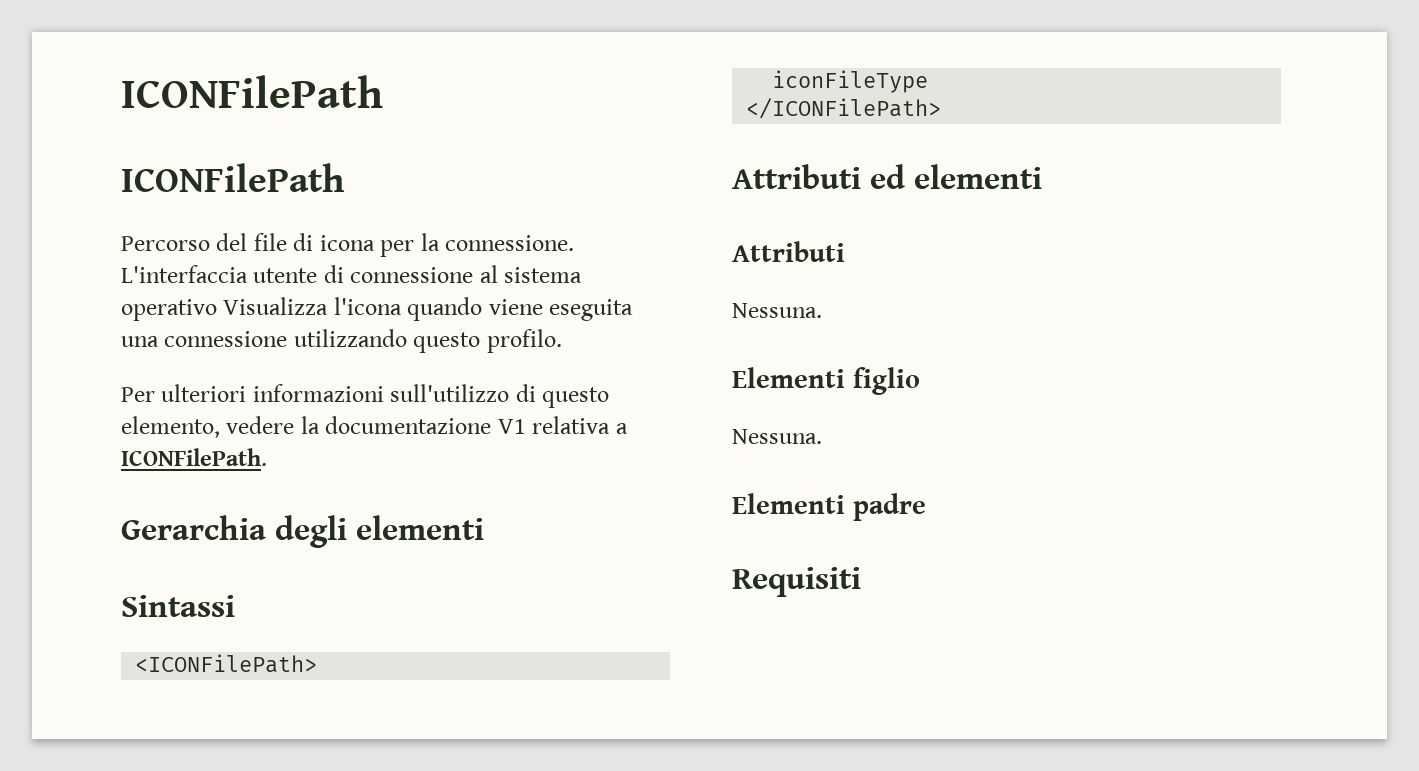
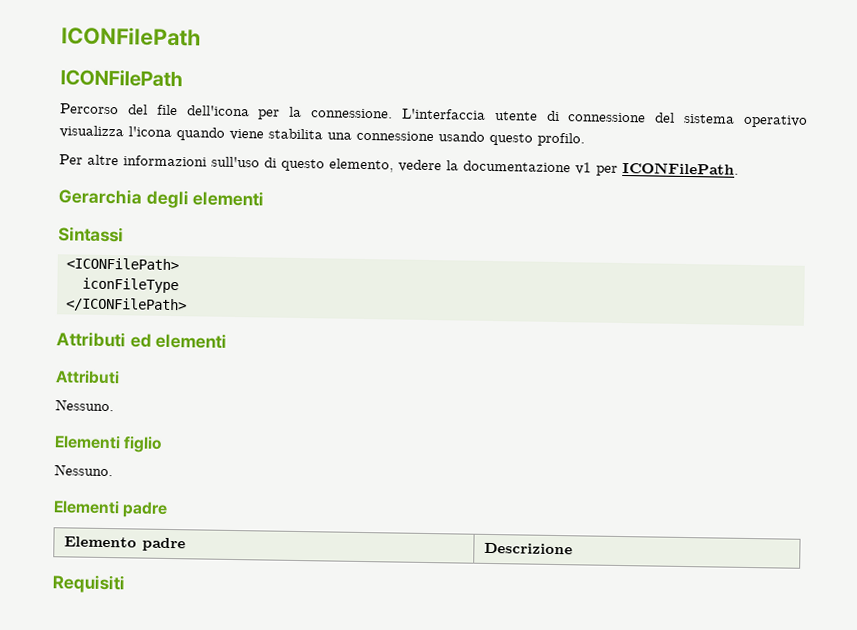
- Percorso del file di icona per la connessione.
+ Percorso del file dell'icona per la connessione.
- L'interfaccia utente di connessione al sistema operativo Visualizza l'icona quando viene eseguita una connessione utilizzando questo profilo.
+ L'interfaccia utente di connessione del sistema operativo visualizza l'icona quando viene stabilita una connessione usando questo profilo.
- Per ulteriori informazioni sull'utilizzo di questo elemento, vedere la documentazione V1 relativa a ICONFilePath.
+ Per altre informazioni sull'uso di questo elemento, vedere la documentazione v1 per ICONFilePath.
  Attributi ed elementi
  Attributi
- Nessuna.
+ Nessuno.
  Elementi figlio
- Nessuna.
+ Nessuno.
+ Elemento padre | Descrizione

